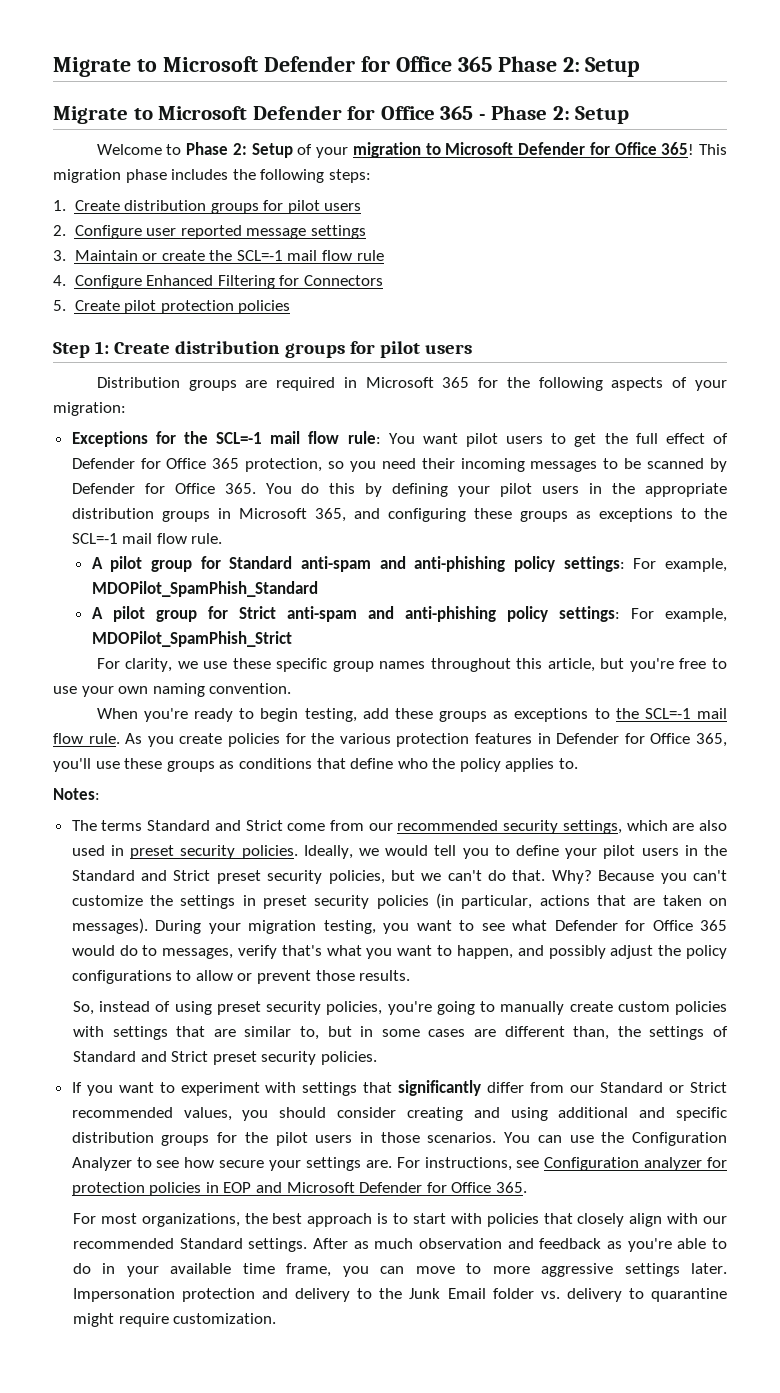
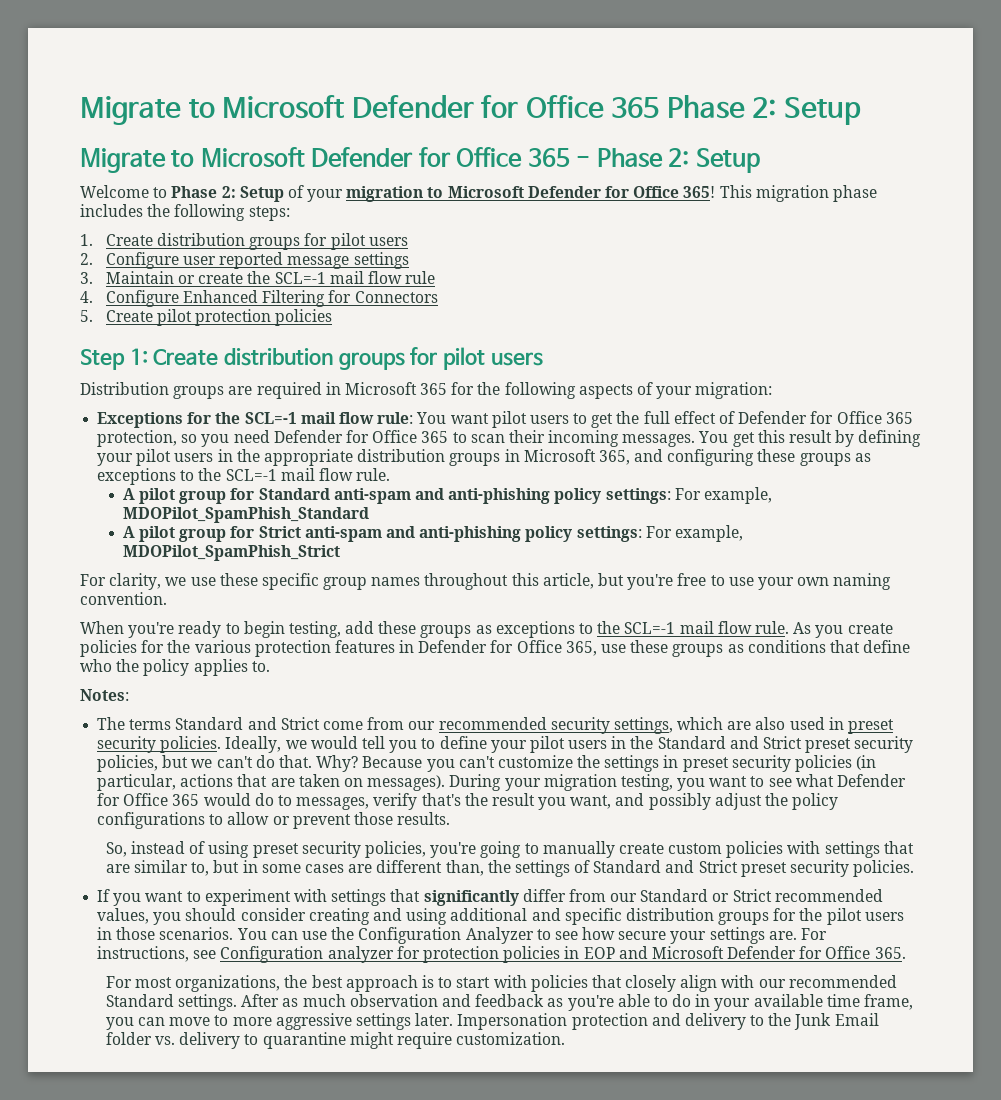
- Exceptions for the SCL=-1 mail flow rule: You want pilot users to get the full effect of Defender for Office 365 protection, so you need their incoming messages to be scanned by Defender for Office 365. You do this by defining your pilot users in the appropriate distribution groups in Microsoft 365, and configuring these groups as exceptions to the SCL=-1 mail flow rule.
+ Exceptions for the SCL=-1 mail flow rule: You want pilot users to get the full effect of Defender for Office 365 protection, so you need Defender for Office 365 to scan their incoming messages. You get this result by defining your pilot users in the appropriate distribution groups in Microsoft 365, and configuring these groups as exceptions to the SCL=-1 mail flow rule.
- As you create policies for the various protection features in Defender for Office 365, you'll use these groups as conditions that define who the policy applies to.
+ As you create policies for the various protection features in Defender for Office 365, use these groups as conditions that define who the policy applies to.
- During your migration testing, you want to see what Defender for Office 365 would do to messages, verify that's what you want to happen, and possibly adjust the policy configurations to allow or prevent those results.
+ During your migration testing, you want to see what Defender for Office 365 would do to messages, verify that's the result you want, and possibly adjust the policy configurations to allow or prevent those results.

